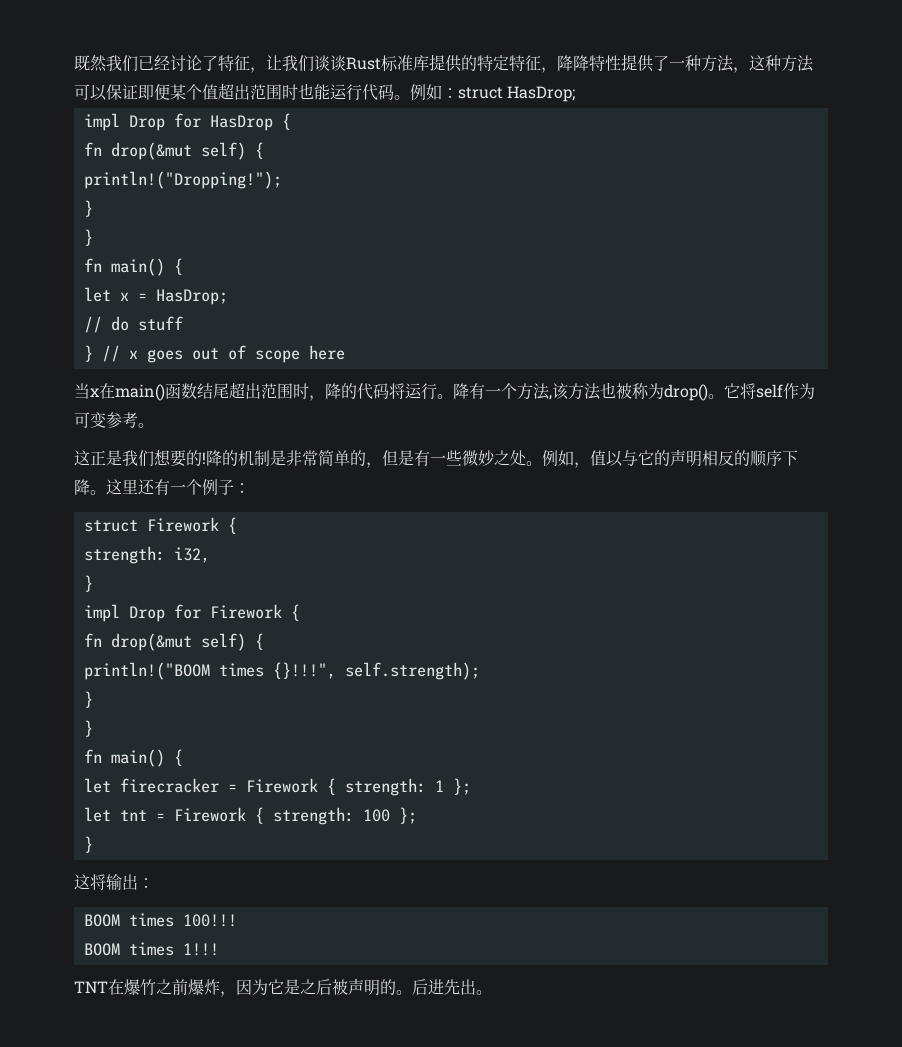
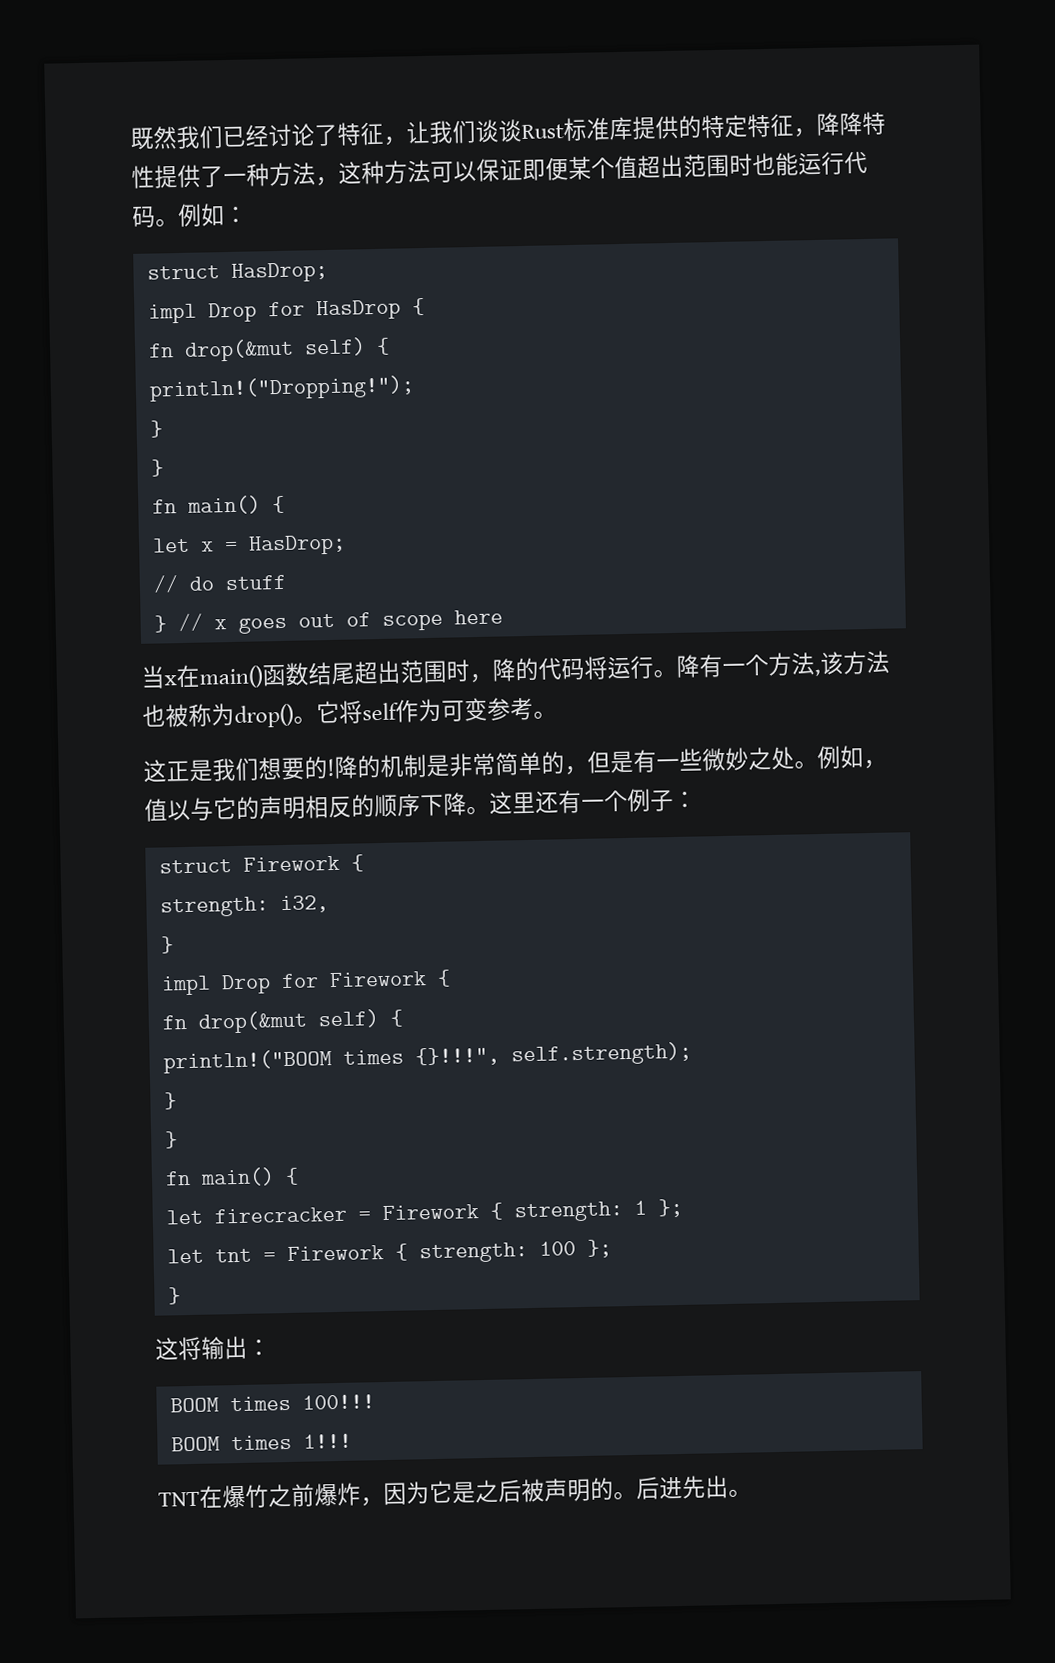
- 例如：struct HasDrop;
+ 例如：
+ struct HasDrop;

